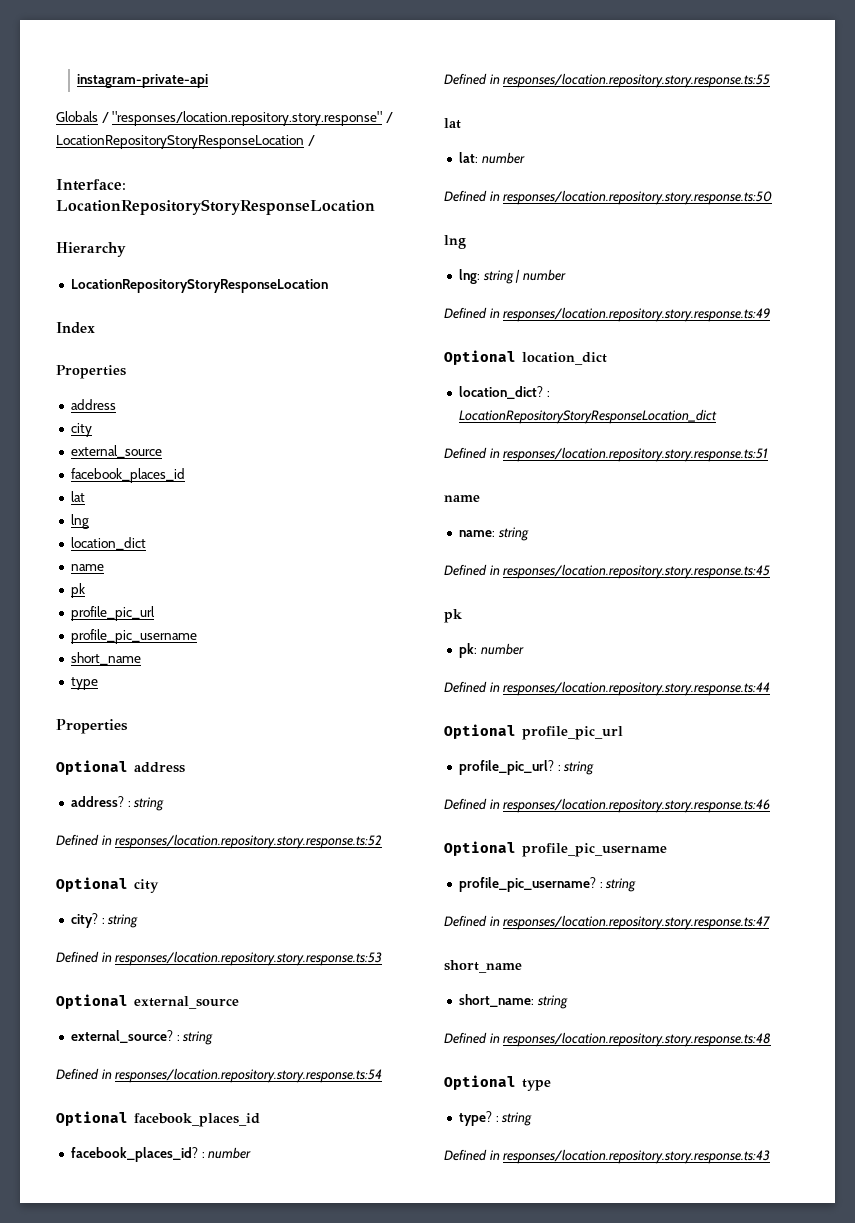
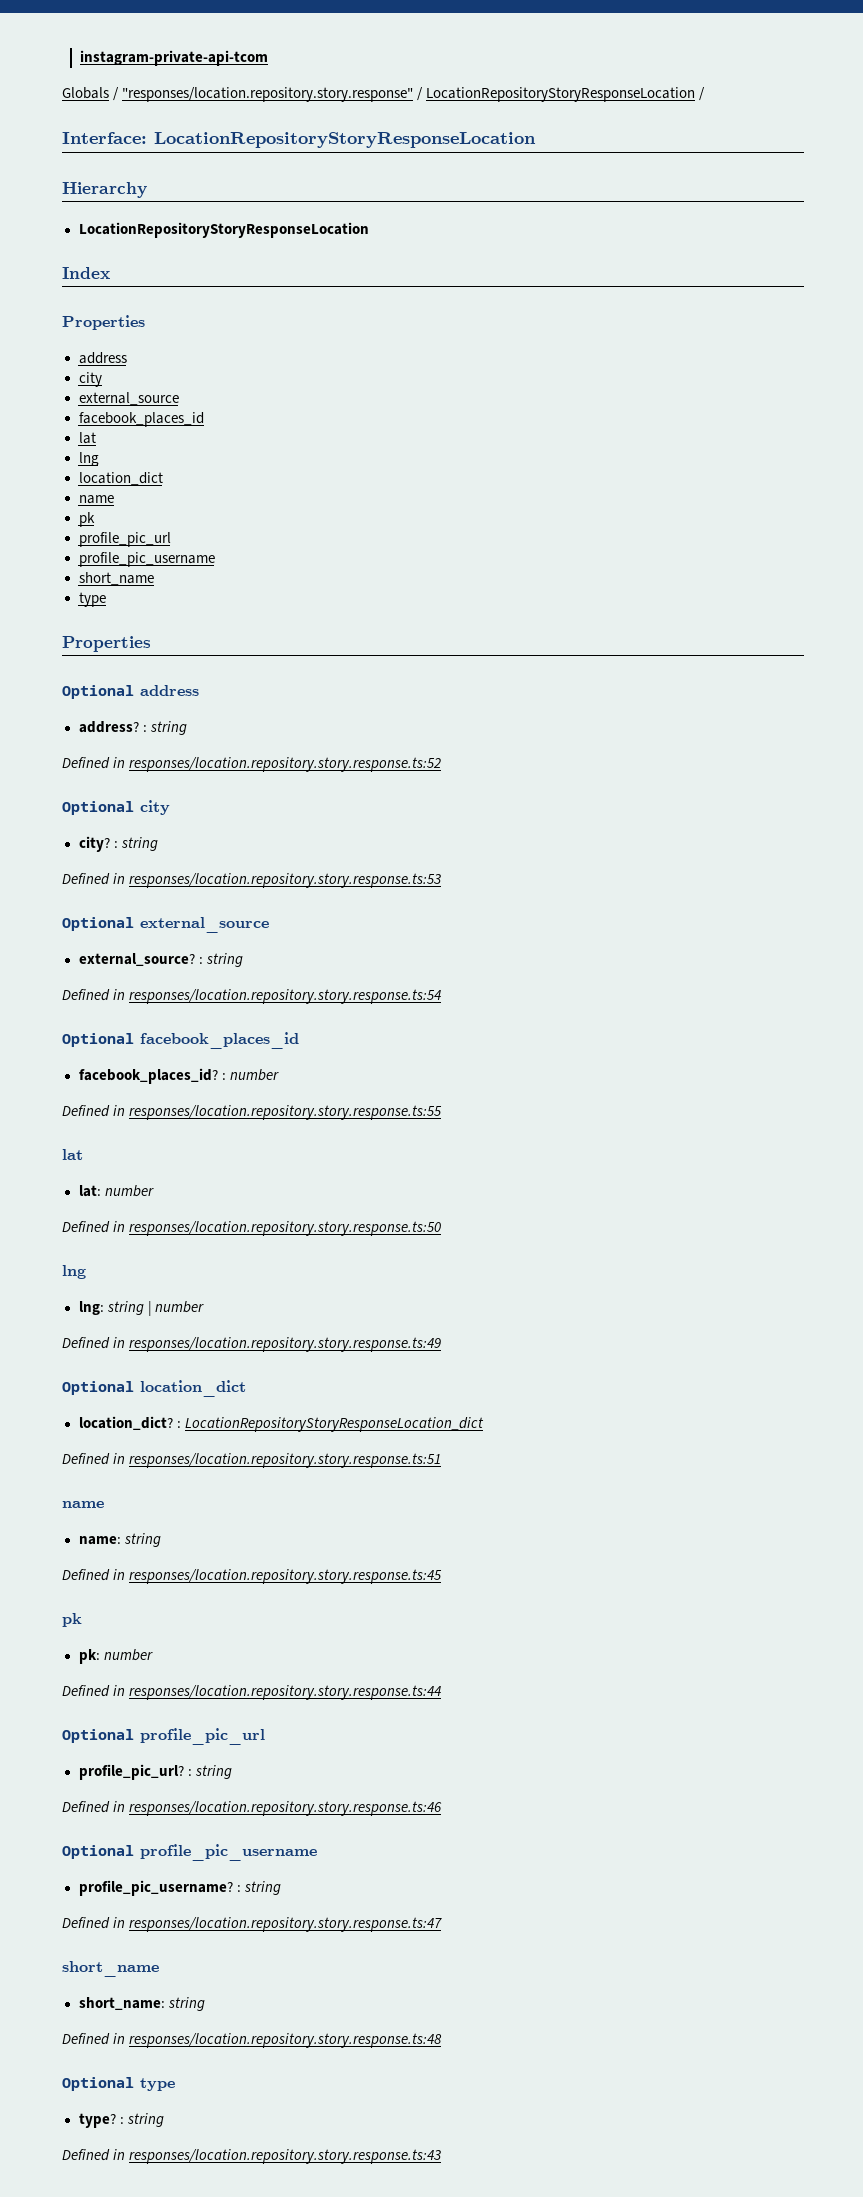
- instagram-private-api
+ instagram-private-api-tcom

